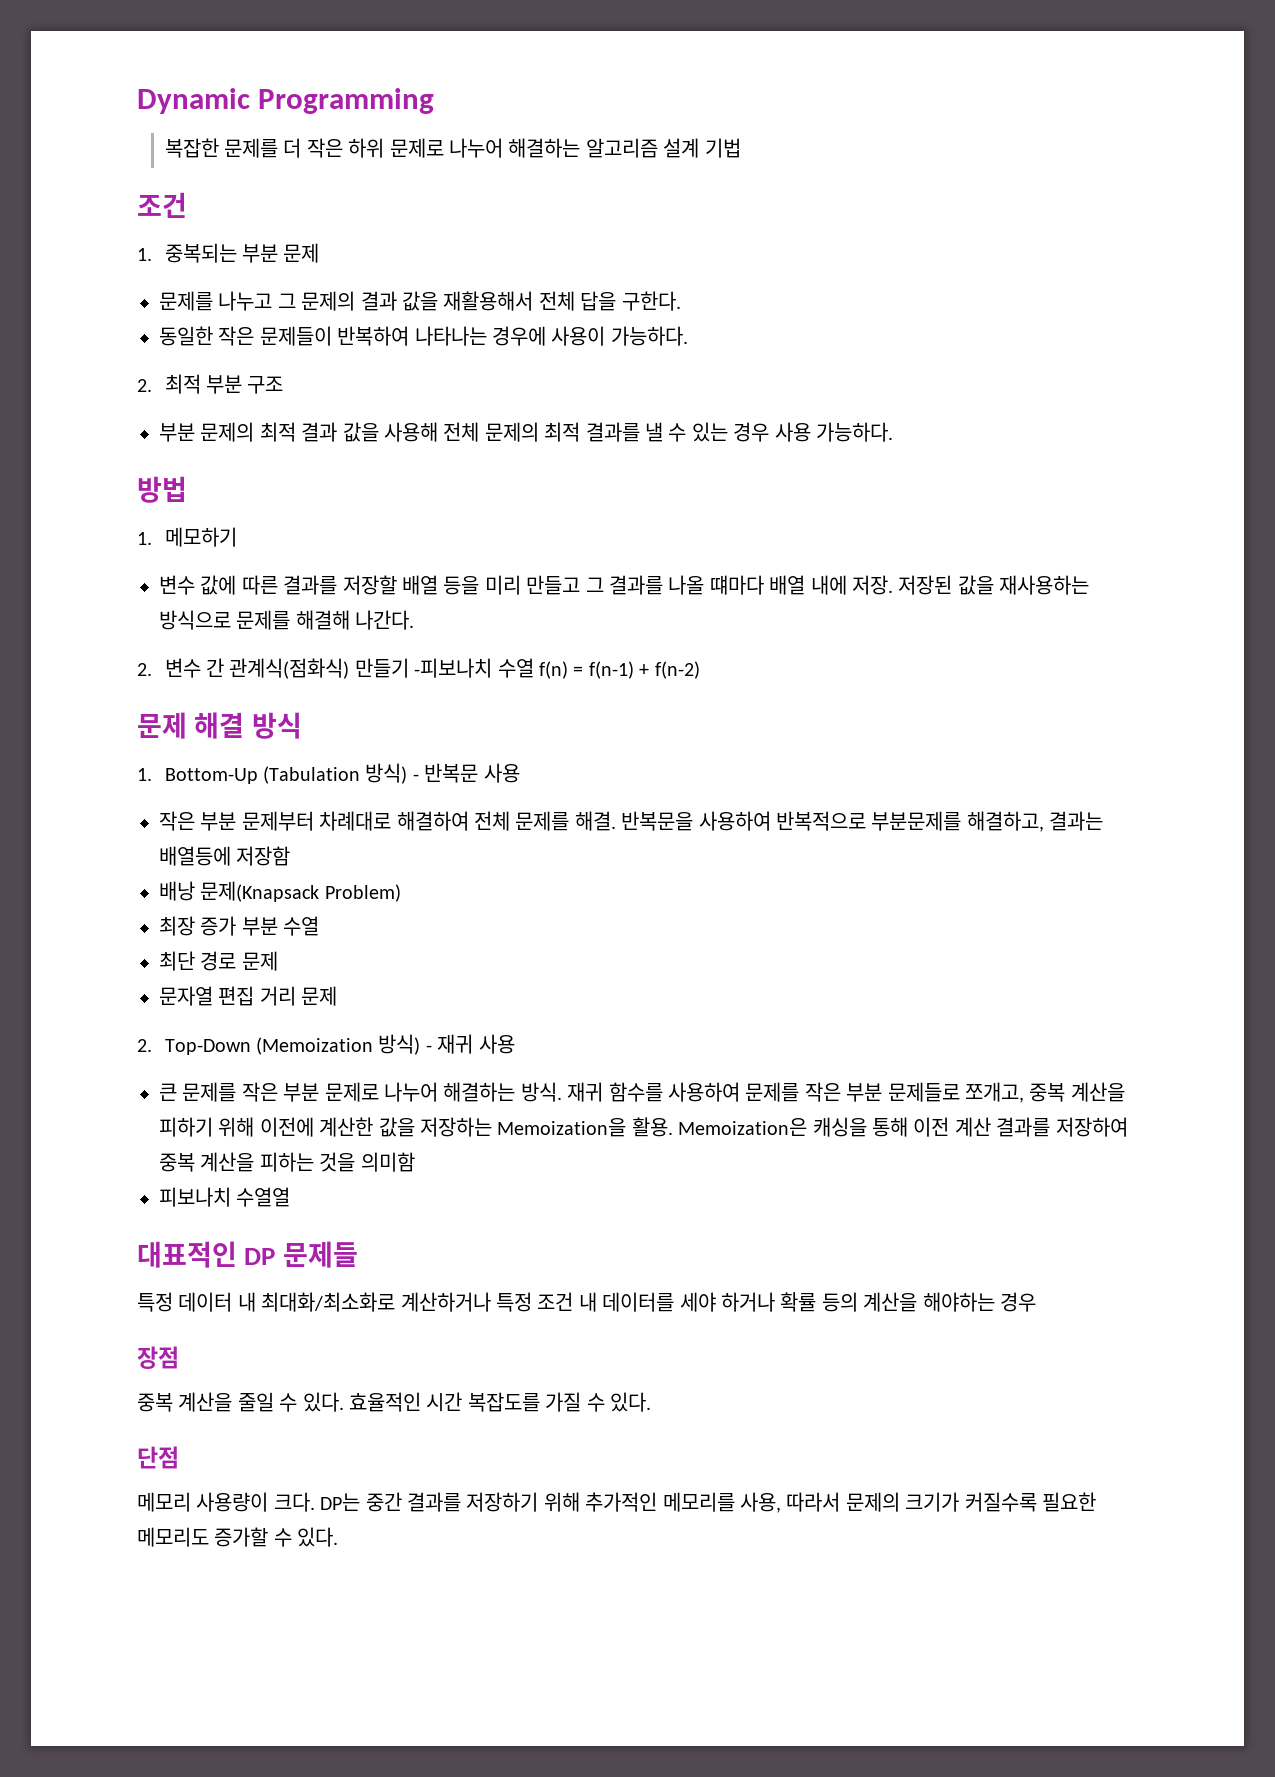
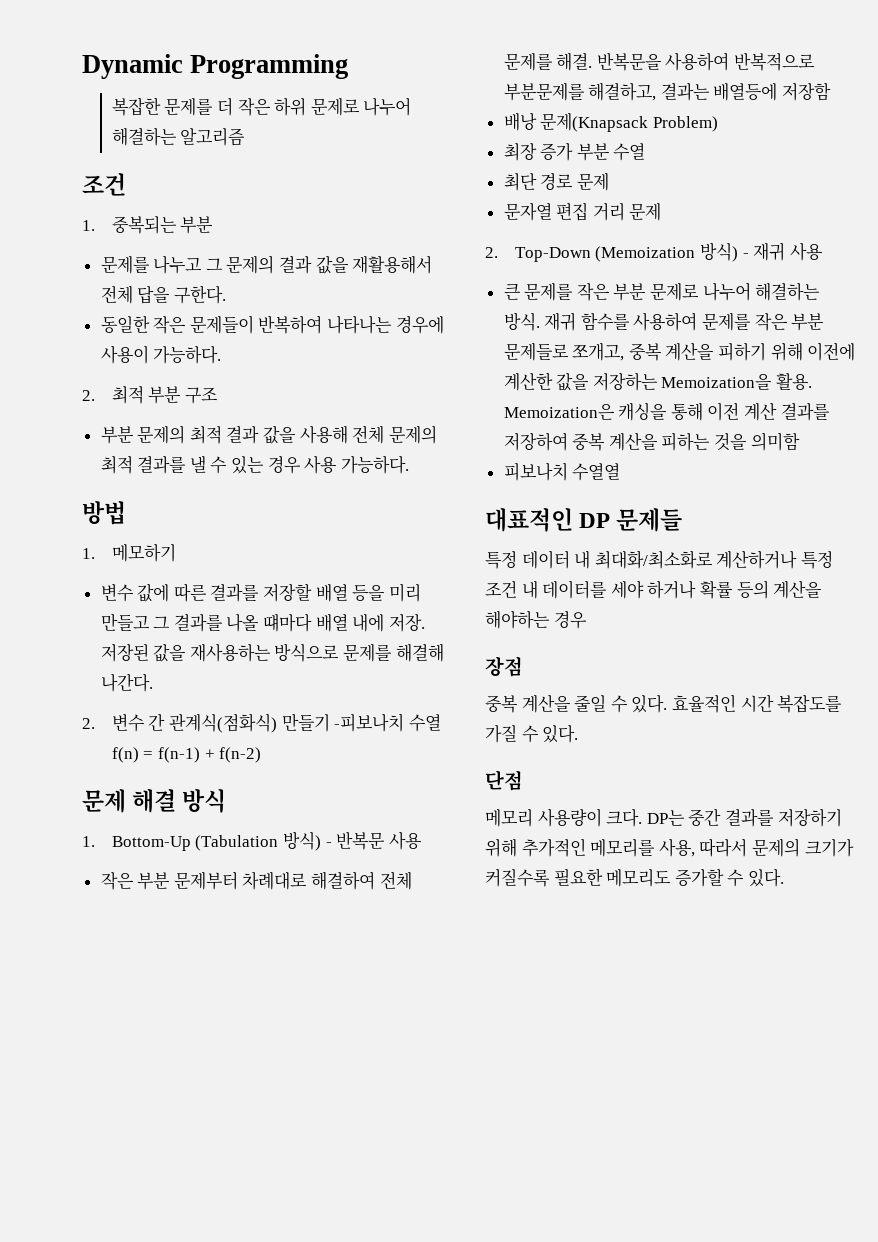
- 복잡한 문제를 더 작은 하위 문제로 나누어 해결하는 알고리즘 설계 기법
+ 복잡한 문제를 더 작은 하위 문제로 나누어 해결하는 알고리즘
- 1. 중복되는 부분 문제
+ 1. 중복되는 부분

